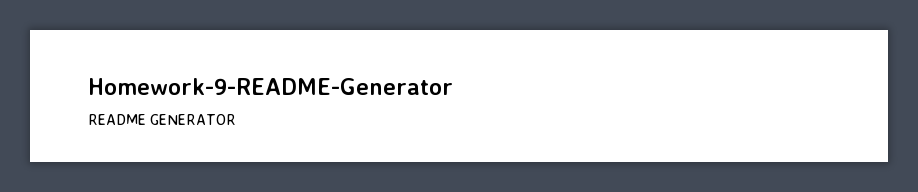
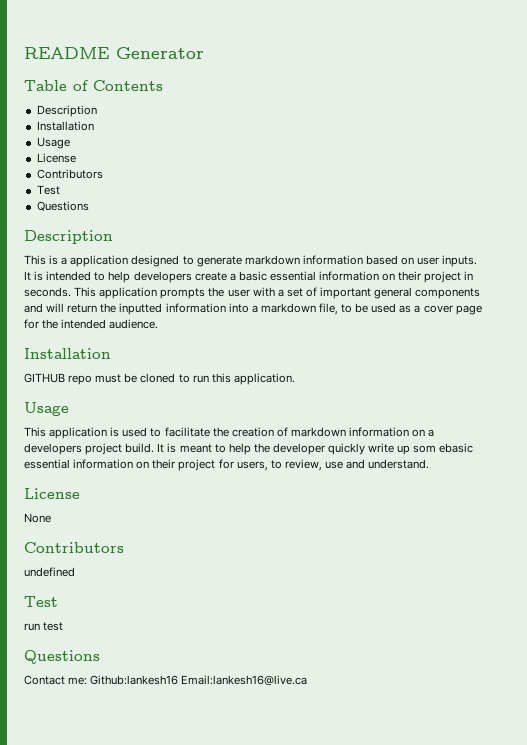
- Homework-9-README-Generator
- README GENERATOR
+ README Generator
+ Table of Contents
+ Description
+ Installation
+ Usage
+ License
+ Contributors
+ Test
+ Questions
+ Description
+ This is a application designed to generate markdown information based on user inputs. It is intended to help developers create a basic essential information on their project in seconds. This application prompts the user with a set of important general components and will return the inputted information into a markdown file, to be used as a cover page for the intended audience.
+ Installation
+ GITHUB repo must be cloned to run this application.
+ Usage
+ This application is used to facilitate the creation of markdown information on a developers project build. It is meant to help the developer quickly write up som ebasic essential information on their project for users, to review, use and understand.
+ License
+ None
+ Contributors
+ undefined
+ Test
+ run test
+ Questions
+ Contact me: Github:lankesh16 Email:lankesh16@live.ca

